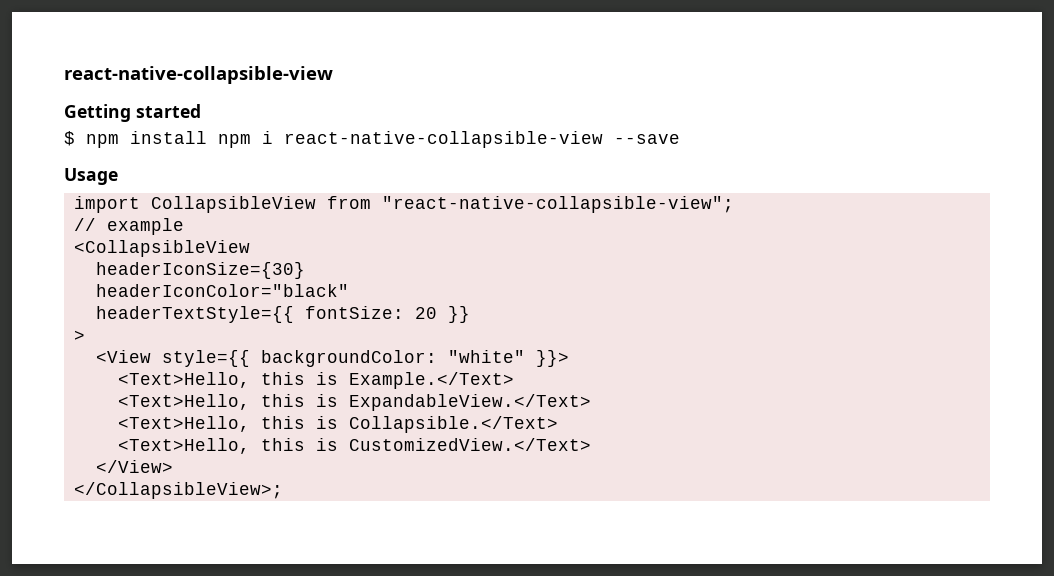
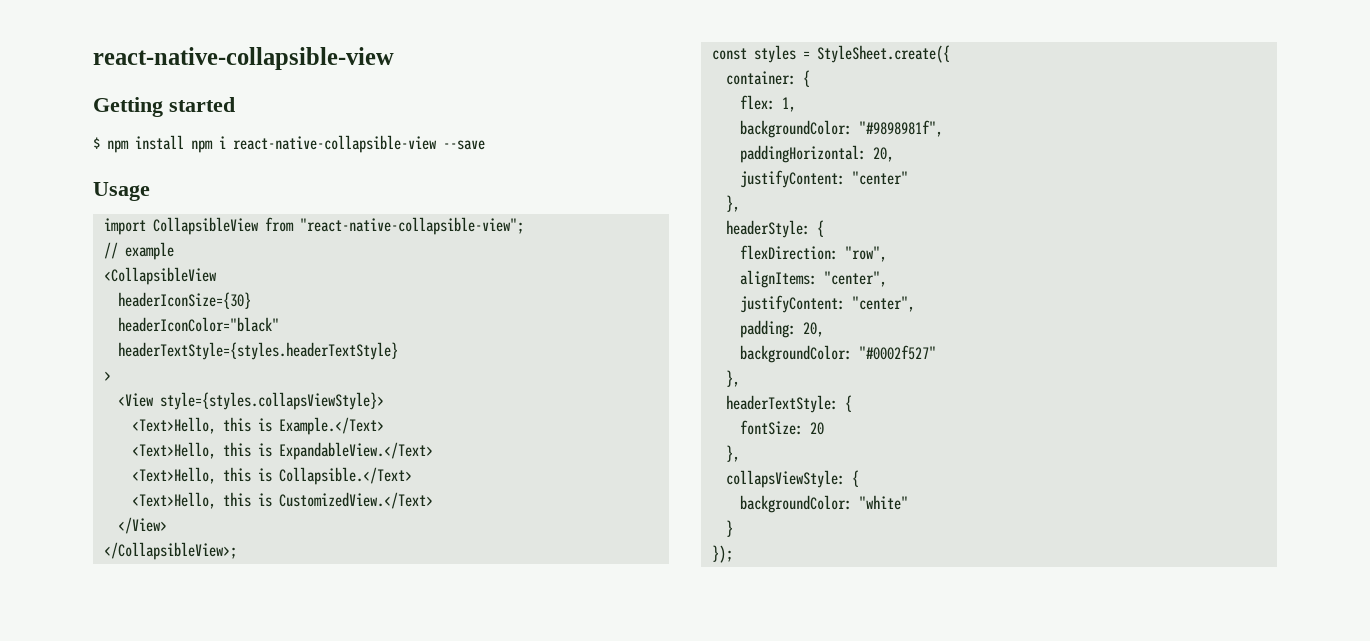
- headerTextStyle={{ fontSize: 20 }}
+ headerTextStyle={styles.headerTextStyle}
  >
- <View style={{ backgroundColor: "white" }}>
+ <View style={styles.collapsViewStyle}>
+ const styles = StyleSheet.create({
+ container: {
+ flex: 1,
+ backgroundColor: "#9898981f",
+ paddingHorizontal: 20,
+ justifyContent: "center"
+ },
+ headerStyle: {
+ flexDirection: "row",
+ alignItems: "center",
+ justifyContent: "center",
+ padding: 20,
+ backgroundColor: "#0002f527"
+ },
+ headerTextStyle: {
+ fontSize: 20
+ },
+ collapsViewStyle: {
+ backgroundColor: "white"
+ }
+ });

